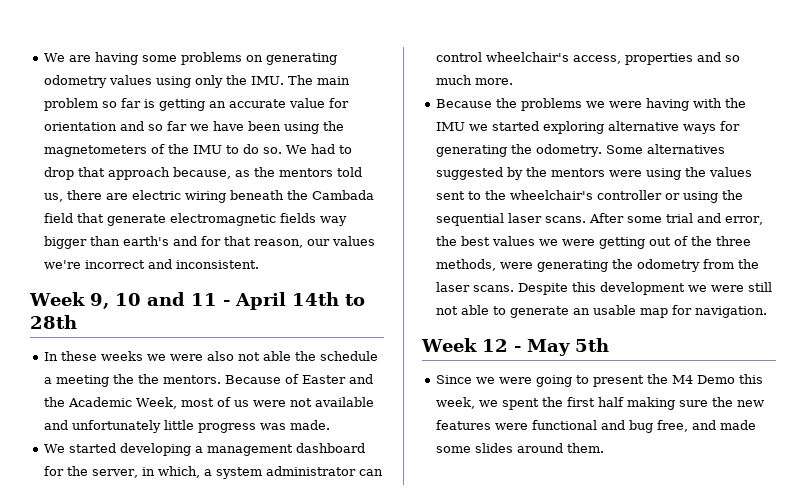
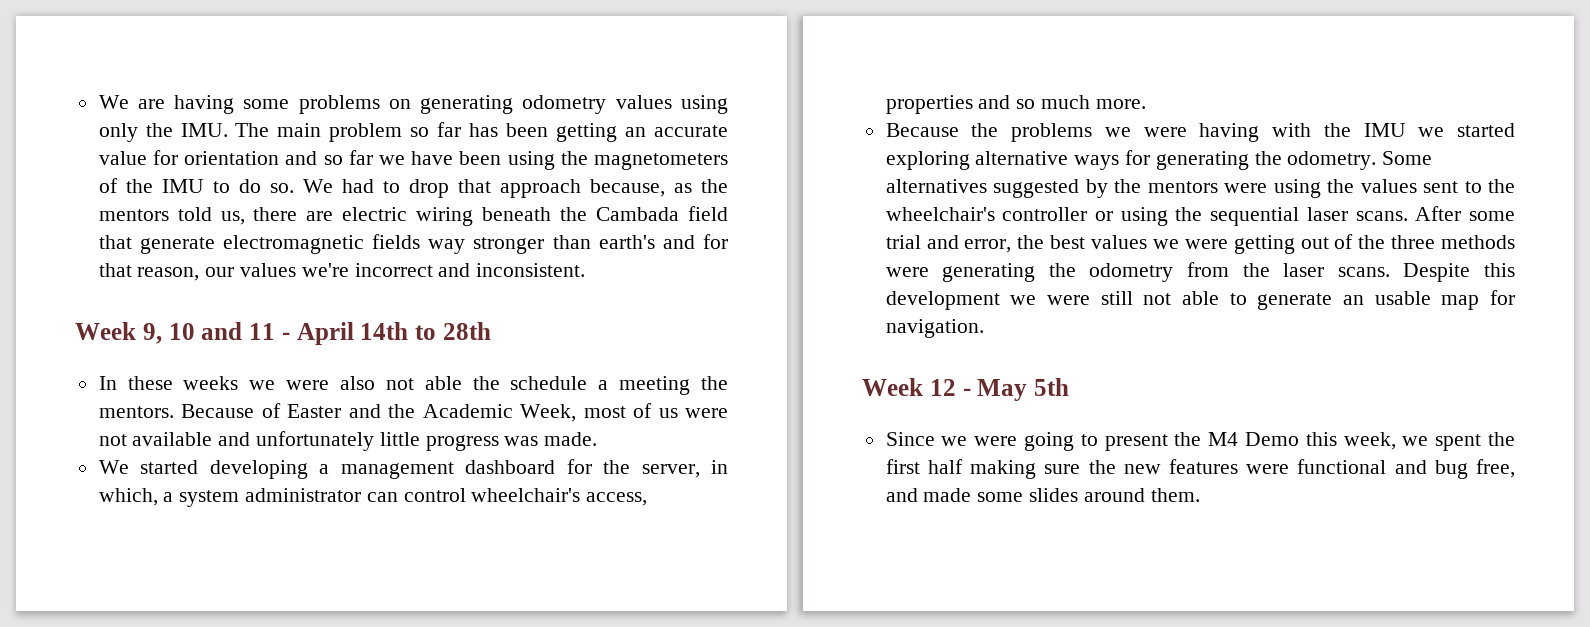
- We are having some problems on generating odometry values using only the IMU. The main problem so far is getting an accurate value for orientation and so far we have been using the magnetometers of the IMU to do so.
+ We are having some problems on generating odometry values using only the IMU. The main problem so far has been getting an accurate value for orientation and so far we have been using the magnetometers of the IMU to do so.
- We had to drop that approach because, as the mentors told us, there are electric wiring beneath the Cambada field that generate electromagnetic fields way bigger than earth's and for that reason, our values we're incorrect and inconsistent.
+ We had to drop that approach because, as the mentors told us, there are electric wiring beneath the Cambada field that generate electromagnetic fields way stronger than earth's and for that reason, our values we're incorrect and inconsistent.
- In these weeks we were also not able the schedule a meeting the the mentors.
+ In these weeks we were also not able the schedule a meeting the mentors.
- After some trial and error, the best values we were getting out of the three methods, were generating the odometry from the laser scans.
+ After some trial and error, the best values we were getting out of the three methods were generating the odometry from the laser scans.

